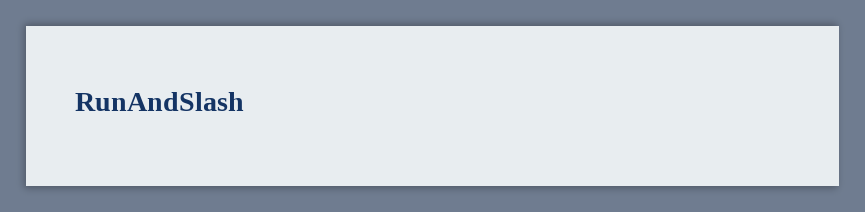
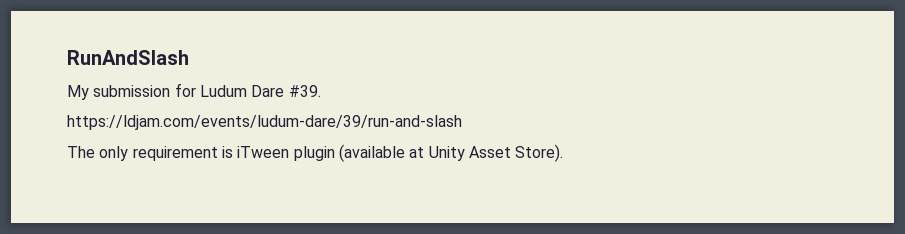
+ My submission for Ludum Dare #39.
+ https://ldjam.com/events/ludum-dare/39/run-and-slash
+ The only requirement is iTween plugin (available at Unity Asset Store).

